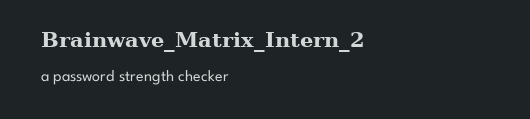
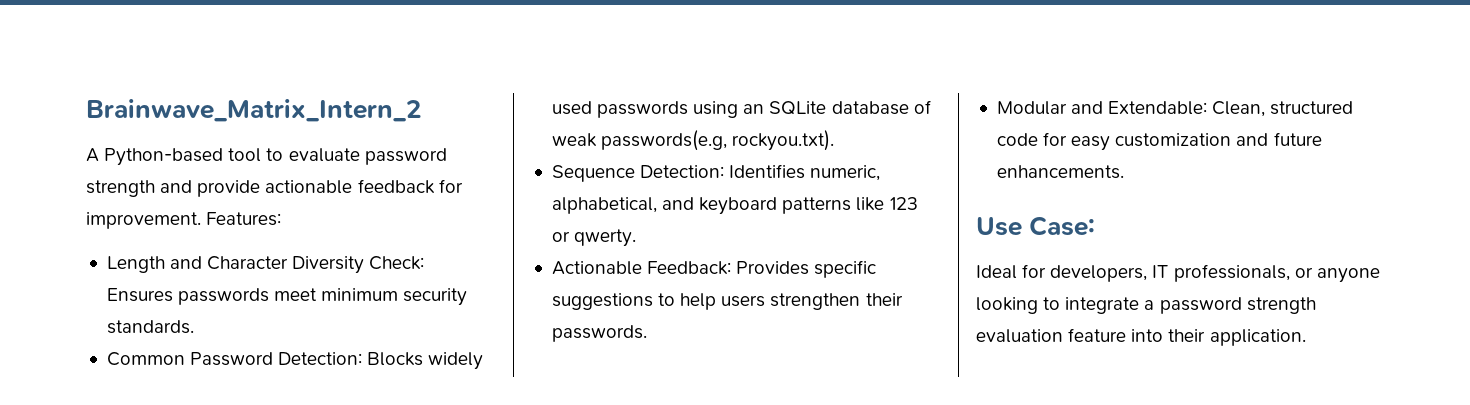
- a password strength checker
+ A Python-based tool to evaluate password strength and provide actionable feedback for improvement. Features:
+ Length and Character Diversity Check: Ensures passwords meet minimum security standards.
+ Common Password Detection: Blocks widely used passwords using an SQLite database of weak passwords(e.g, rockyou.txt).
+ Sequence Detection: Identifies numeric, alphabetical, and keyboard patterns like 123 or qwerty.
+ Actionable Feedback: Provides specific suggestions to help users strengthen their passwords.
+ Modular and Extendable: Clean, structured code for easy customization and future enhancements.
+ Use Case:
+ Ideal for developers, IT professionals, or anyone looking to integrate a password strength evaluation feature into their application.

